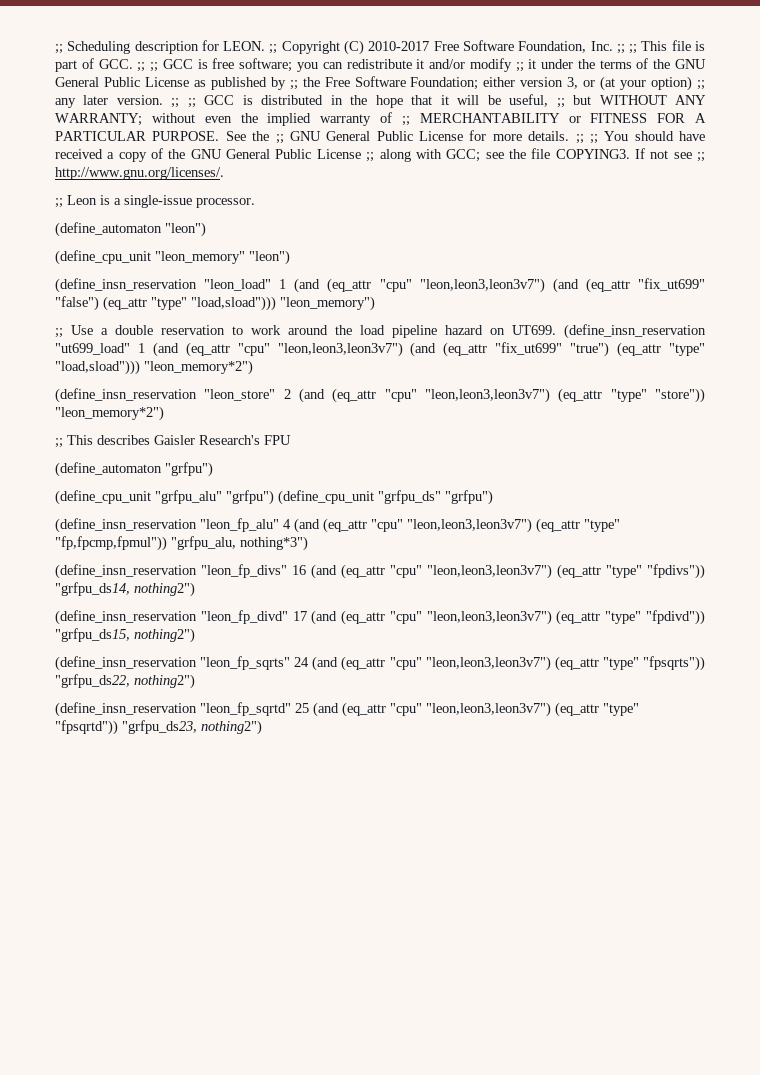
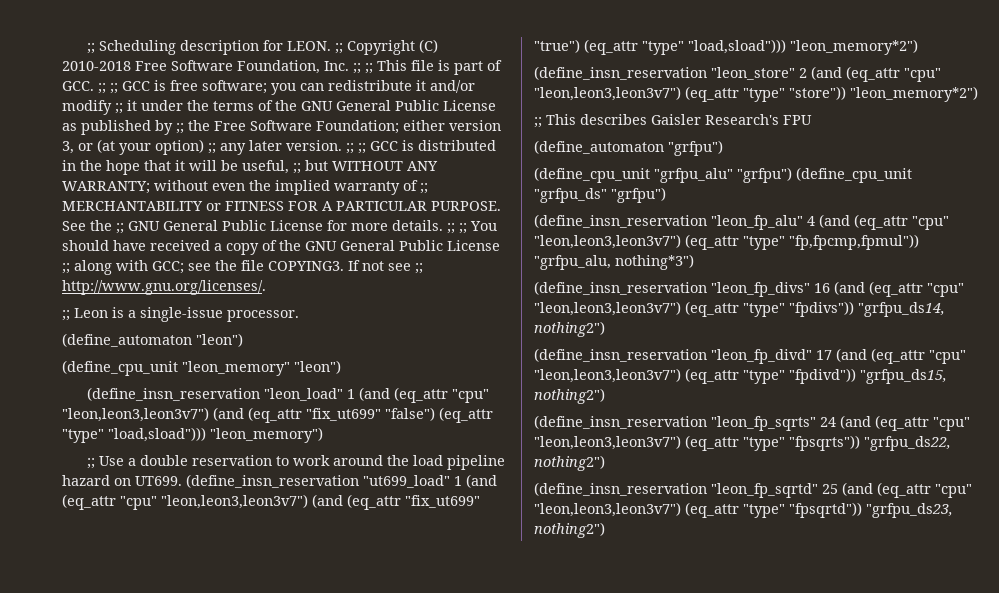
- Copyright (C) 2010-2017 Free Software Foundation, Inc. ;;
+ Copyright (C) 2010-2018 Free Software Foundation, Inc. ;;

